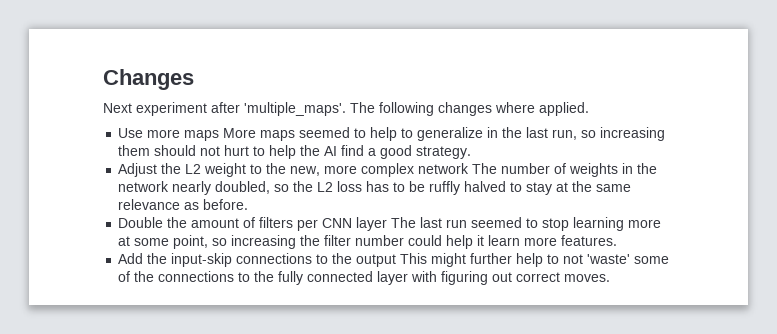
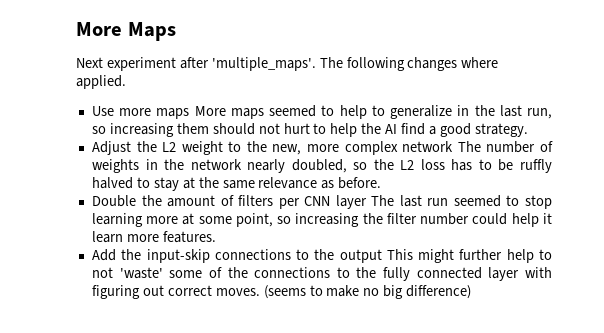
- Changes
+ More Maps
+ (seems to make no big difference)

